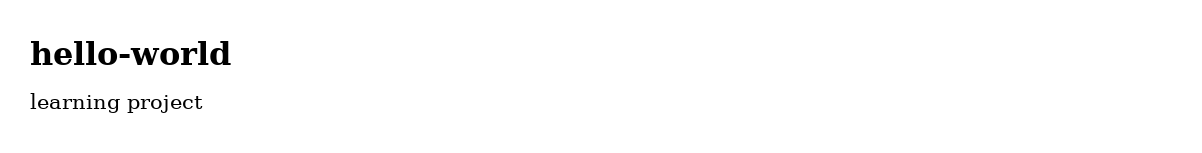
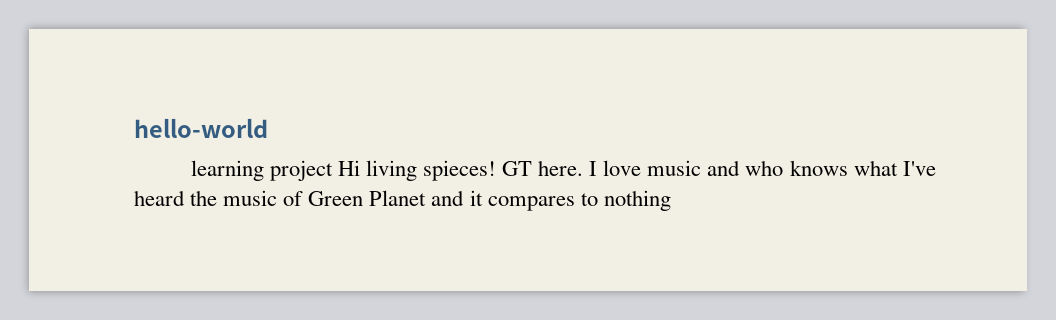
- learning project
+ learning project Hi living spieces! GT here. I love music and who knows what I've heard the music of Green Planet and it compares to nothing

